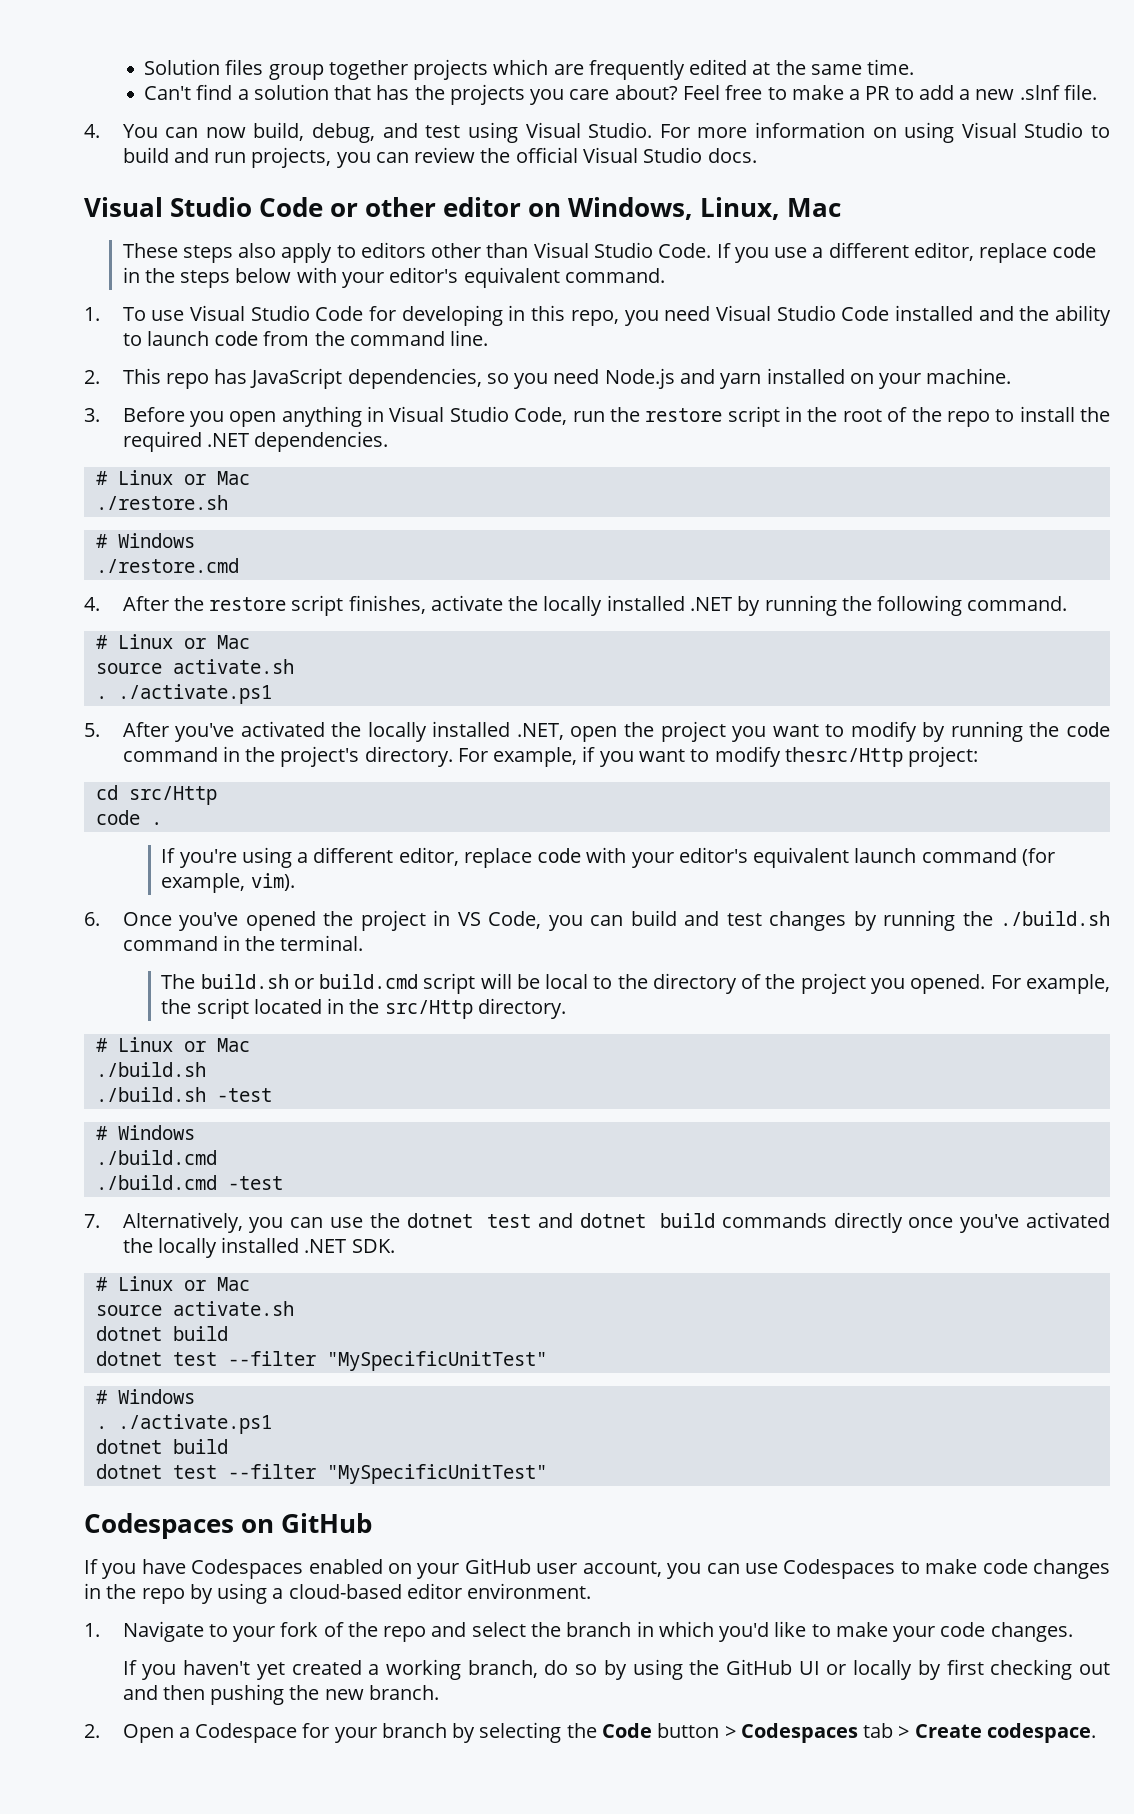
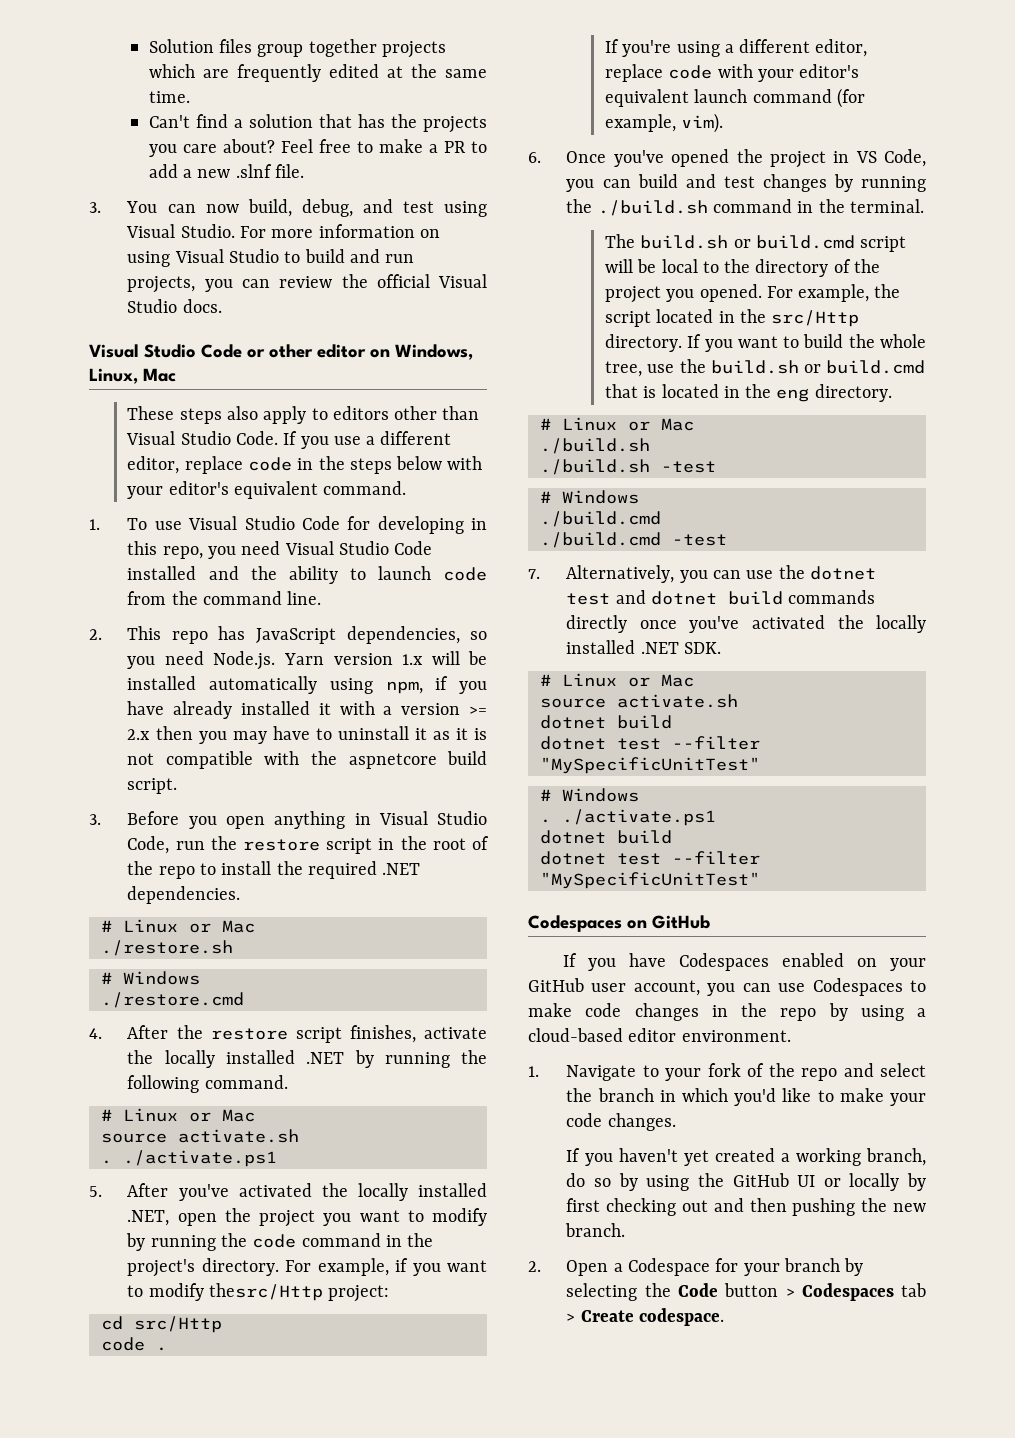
- 4. You can now build, debug, and test using Visual Studio.
+ 3. You can now build, debug, and test using Visual Studio.
- 2. This repo has JavaScript dependencies, so you need Node.js and yarn installed on your machine.
+ 2. This repo has JavaScript dependencies, so you need Node.js. Yarn version 1.x will be installed automatically using npm, if you have already installed it with a version >= 2.x then you may have to uninstall it as it is not compatible with the aspnetcore build script.
+ If you want to build the whole tree, use the build.sh or build.cmd that is located in the eng directory.

